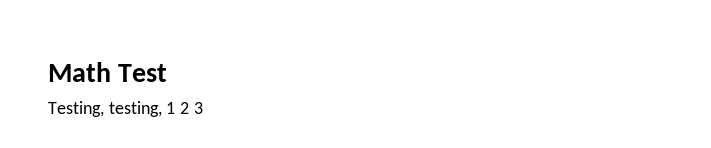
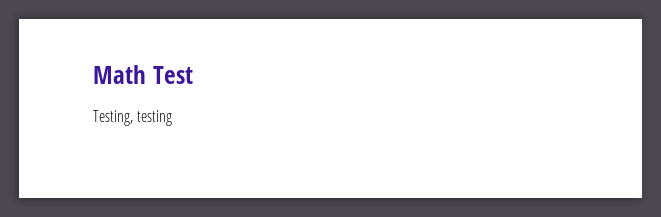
- Testing, testing, 1 2 3
+ Testing, testing

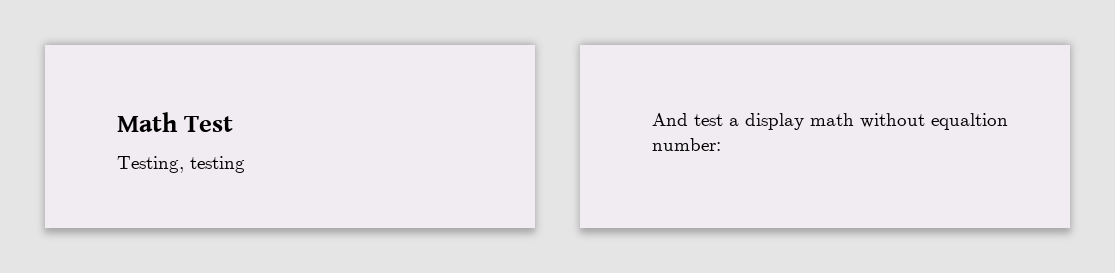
+ And test a display math without equaltion number:

